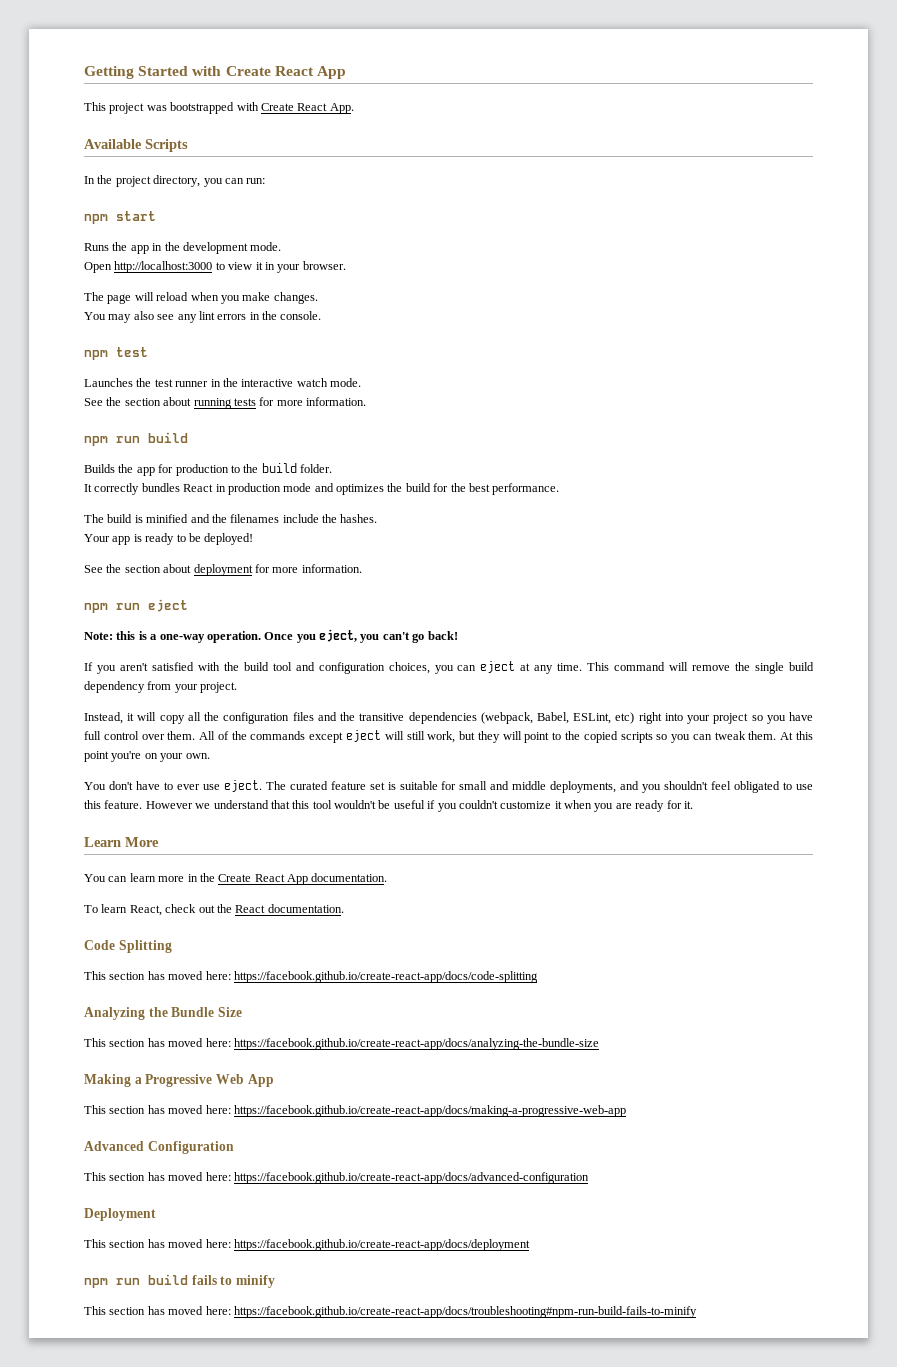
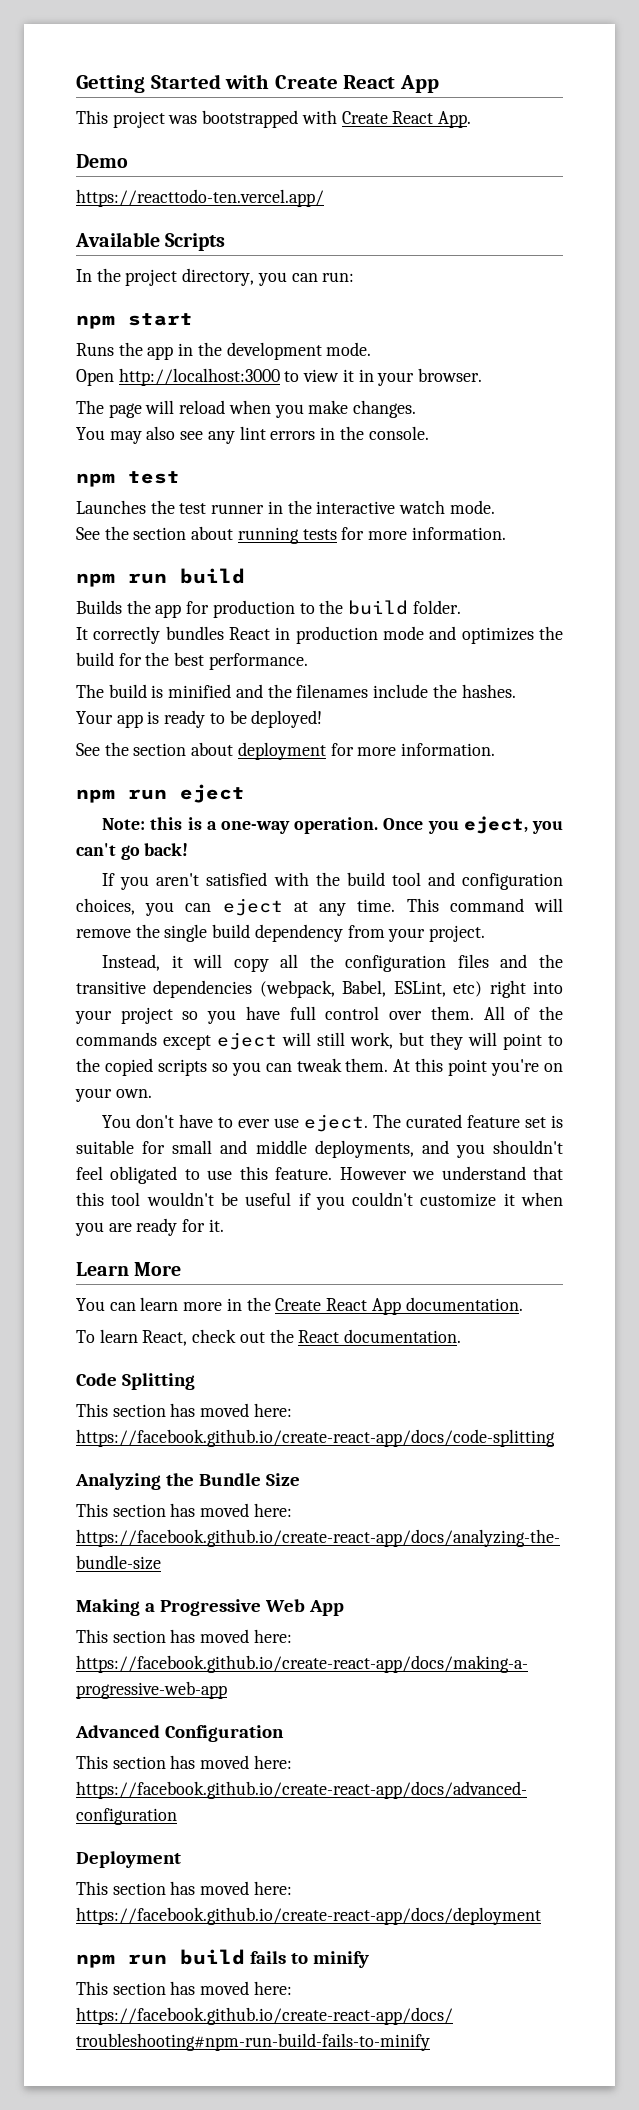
+ Demo
+ https://reacttodo-ten.vercel.app/

